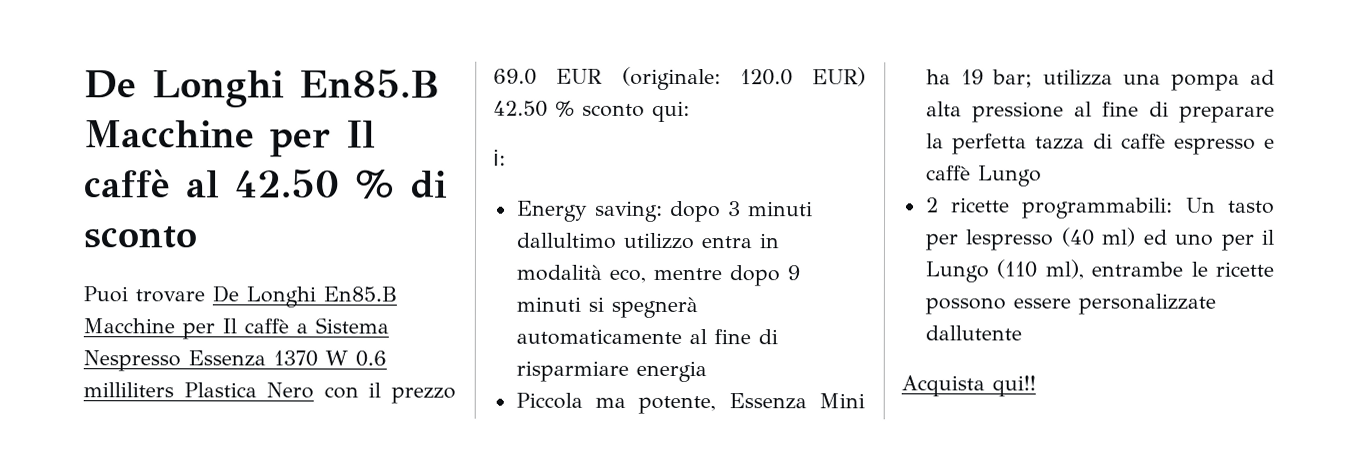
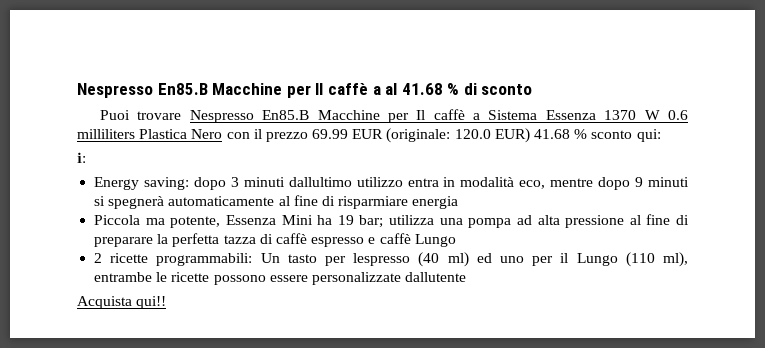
- De Longhi En85.B Macchine per Il caffè al 42.50 % di sconto
+ Nespresso En85.B Macchine per Il caffè a al 41.68 % di sconto
- Puoi trovare De Longhi En85.B Macchine per Il caffè a Sistema Nespresso Essenza 1370 W 0.6 milliliters Plastica Nero con il prezzo 69.0 EUR (originale: 120.0 EUR) 42.50 % sconto qui:
+ Puoi trovare Nespresso En85.B Macchine per Il caffè a Sistema Essenza 1370 W 0.6 milliliters Plastica Nero con il prezzo 69.99 EUR (originale: 120.0 EUR) 41.68 % sconto qui:

